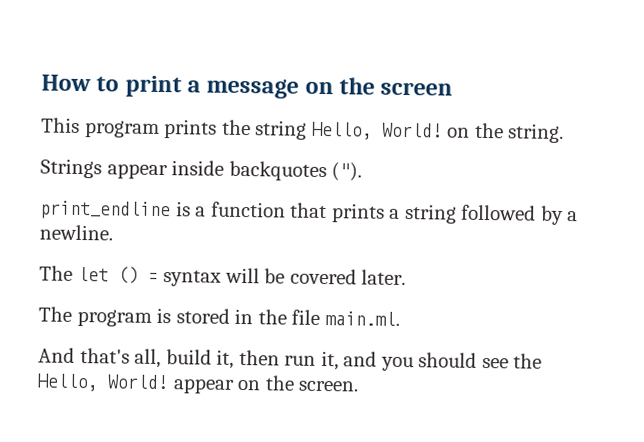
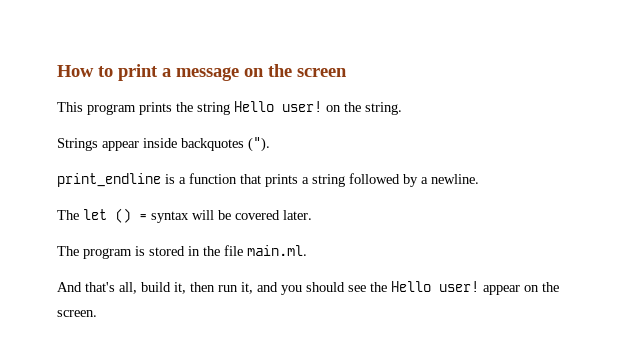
- This program prints the string Hello, World! on the string.
+ This program prints the string Hello user! on the string.
- And that's all, build it, then run it, and you should see the Hello, World! appear on the screen.
+ And that's all, build it, then run it, and you should see the Hello user! appear on the screen.

